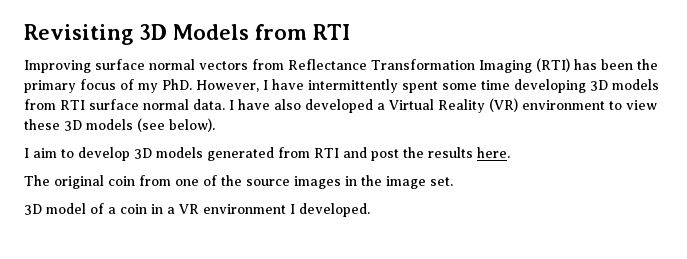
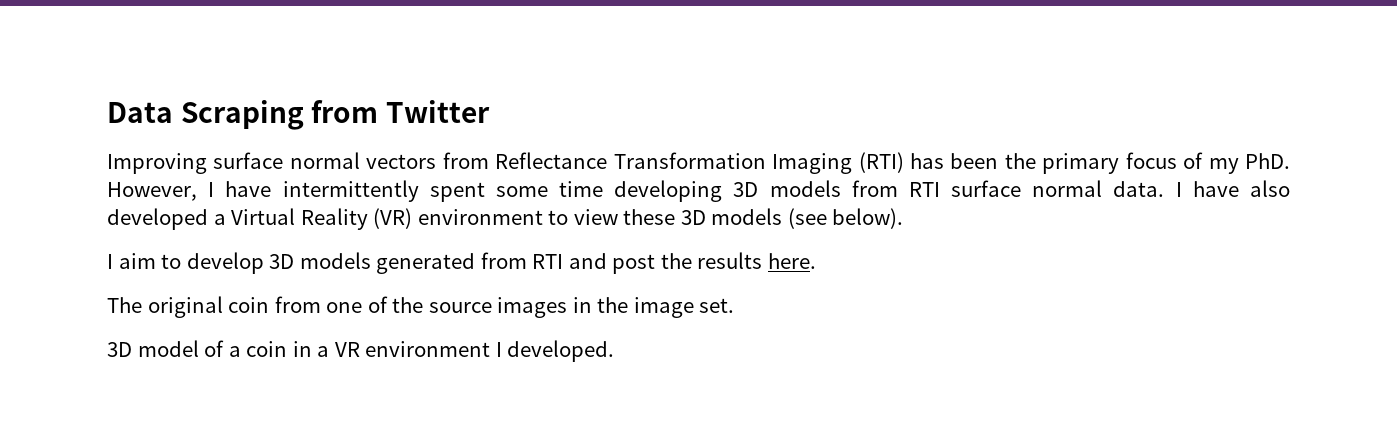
- Revisiting 3D Models from RTI
+ Data Scraping from Twitter

